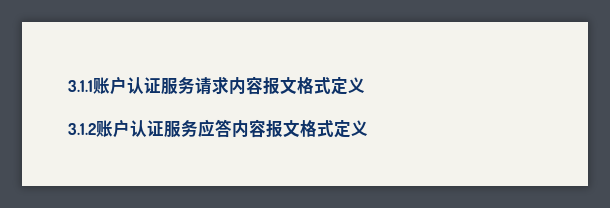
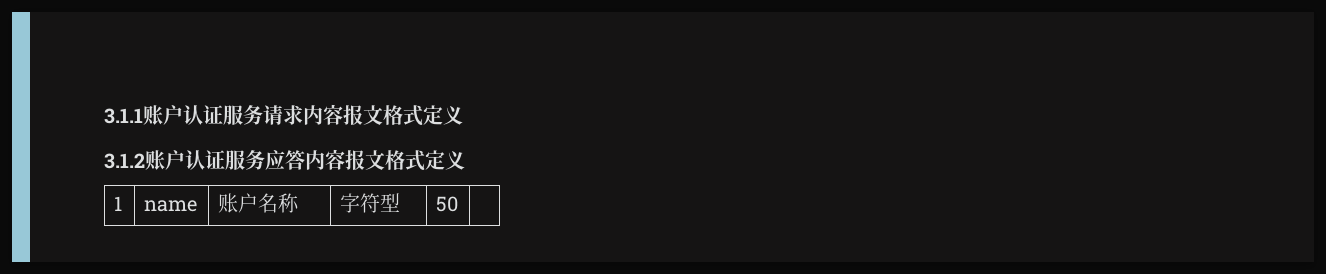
+ 1 | name | 账户名称 | 字符型 | 50 |

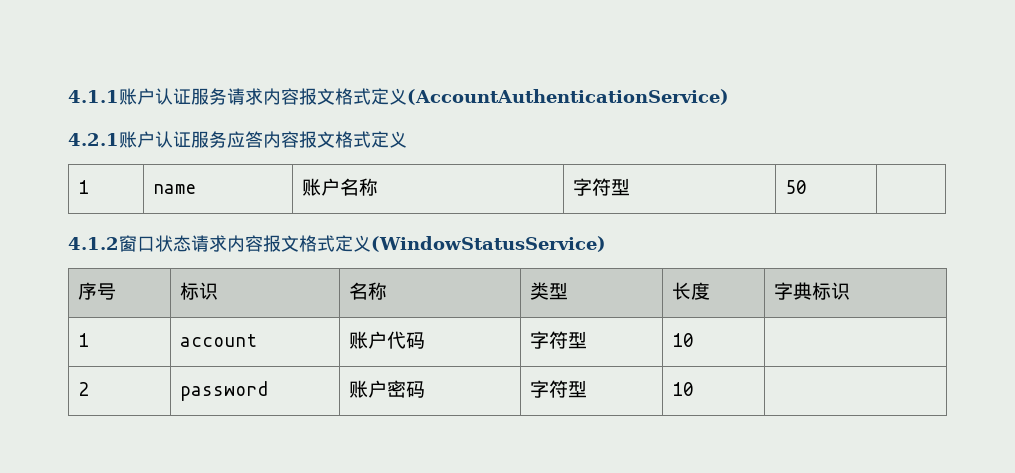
- 3.1.1账户认证服务请求内容报文格式定义
- 3.1.2账户认证服务应答内容报文格式定义
+ 4.1.1账户认证服务请求内容报文格式定义(AccountAuthenticationService)
+ 4.2.1账户认证服务应答内容报文格式定义
+ 4.1.2窗口状态请求内容报文格式定义(WindowStatusService)
+ 序号 | 标识 | 名称 | 类型 | 长度 | 字典标识
+ 1 | account | 账户代码 | 字符型 | 10 |
+ 2 | password | 账户密码 | 字符型 | 10 |

